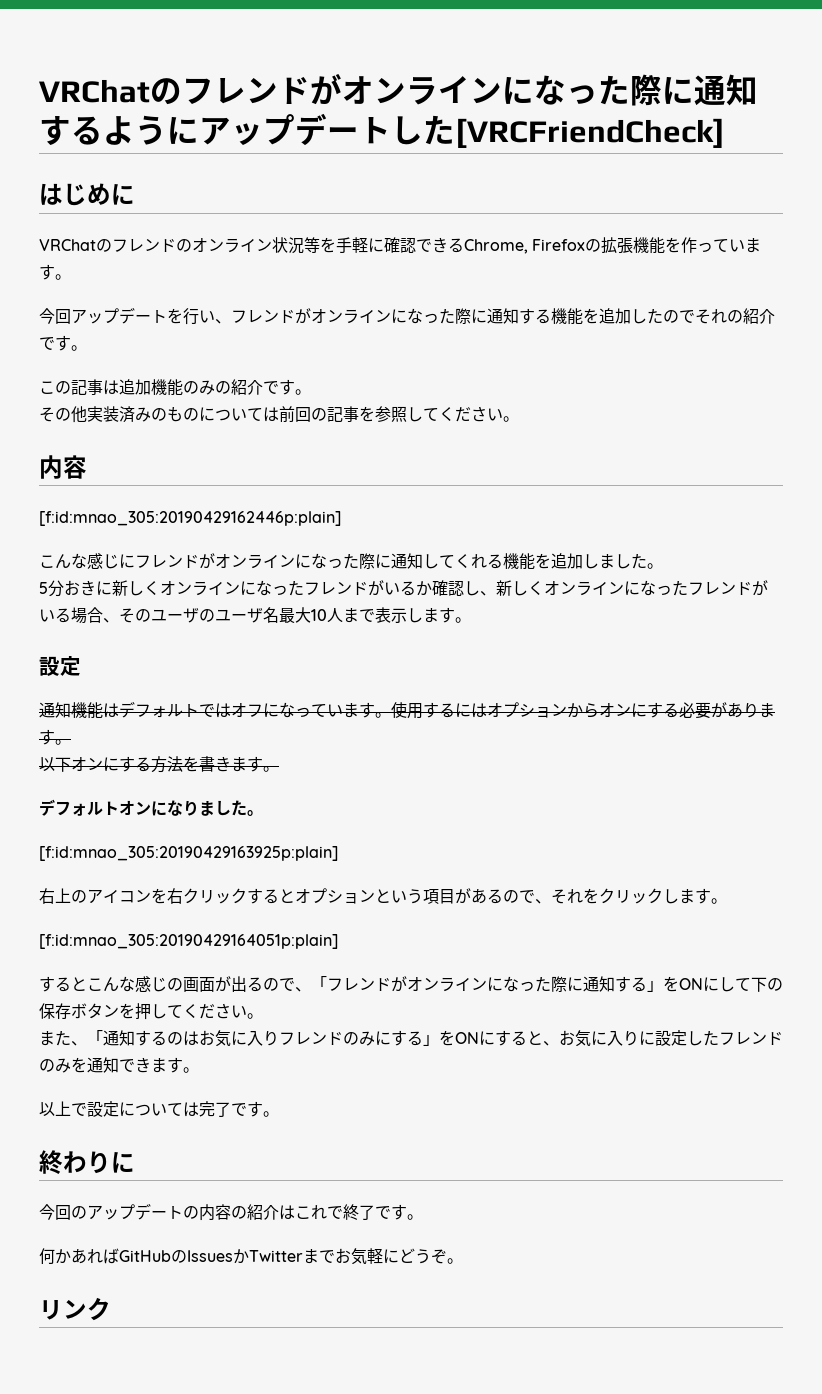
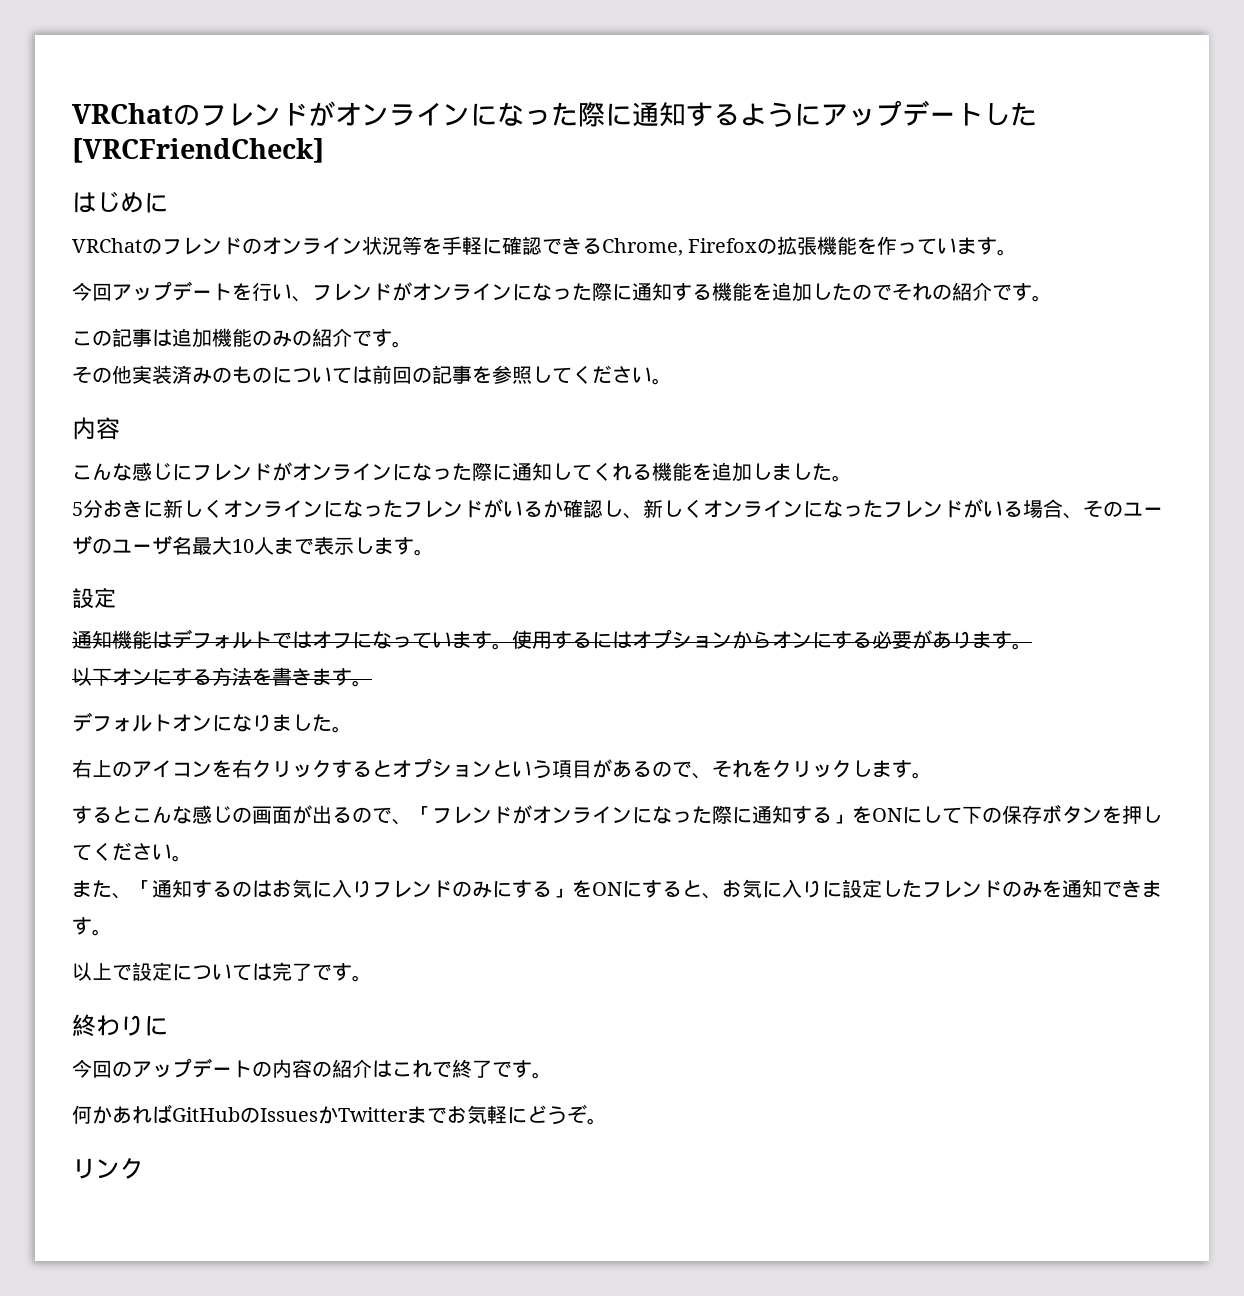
- [f:id:mnao_305:20190429162446p:plain]
- [f:id:mnao_305:20190429163925p:plain]
- [f:id:mnao_305:20190429164051p:plain]

